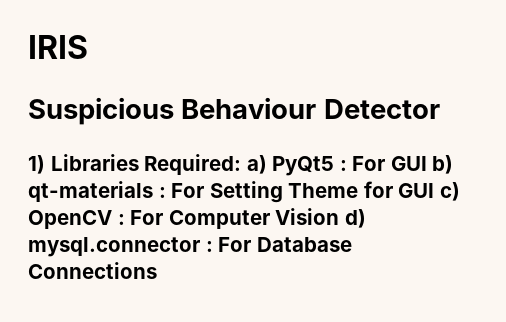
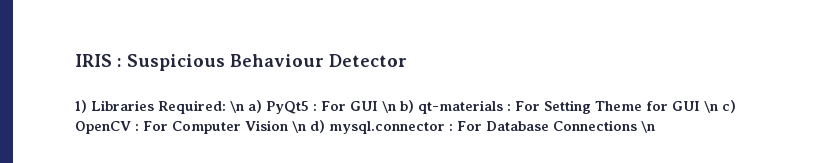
- IRIS
- Suspicious Behaviour Detector
+ IRIS : Suspicious Behaviour Detector
- 1) Libraries Required: a) PyQt5 : For GUI b) qt-materials : For Setting Theme for GUI c) OpenCV : For Computer Vision d) mysql.connector : For Database Connections
+ 1) Libraries Required: \n a) PyQt5 : For GUI \n b) qt-materials : For Setting Theme for GUI \n c) OpenCV : For Computer Vision \n d) mysql.connector : For Database Connections \n

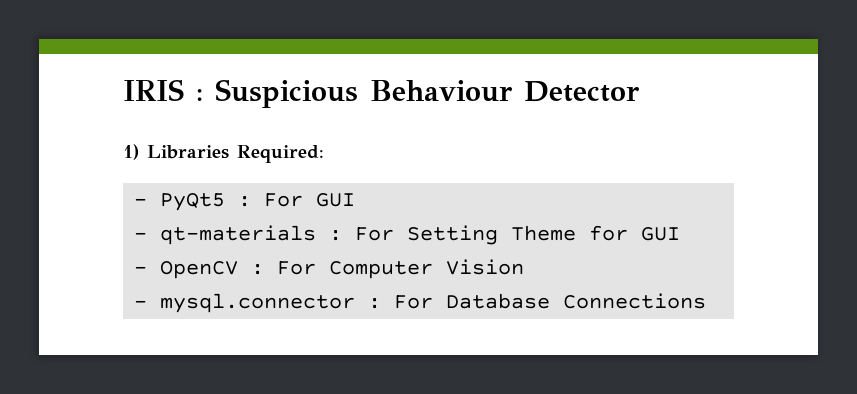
- 1) Libraries Required: \n a) PyQt5 : For GUI \n b) qt-materials : For Setting Theme for GUI \n c) OpenCV : For Computer Vision \n d) mysql.connector : For Database Connections \n
+ 1) Libraries Required:
+ - PyQt5 : For GUI
+ - qt-materials : For Setting Theme for GUI
+ - OpenCV : For Computer Vision
+ - mysql.connector : For Database Connections

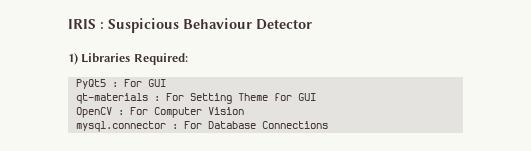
- - PyQt5 : For GUI
+ PyQt5 : For GUI
- - qt-materials : For Setting Theme for GUI
+ qt-materials : For Setting Theme for GUI
- - OpenCV : For Computer Vision
+ OpenCV : For Computer Vision
- - mysql.connector : For Database Connections
+ mysql.connector : For Database Connections

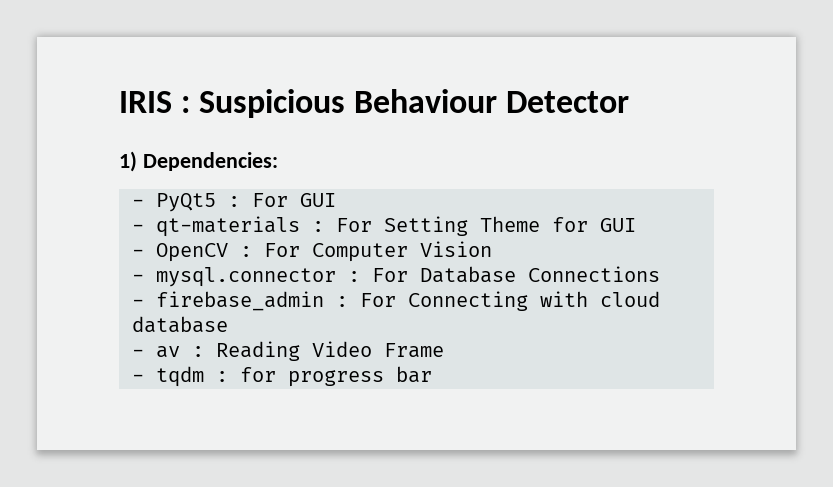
- 1) Libraries Required:
- PyQt5 : For GUI
+ 1) Dependencies:
+ - PyQt5 : For GUI
- qt-materials : For Setting Theme for GUI
+ - qt-materials : For Setting Theme for GUI
- OpenCV : For Computer Vision
+ - OpenCV : For Computer Vision
- mysql.connector : For Database Connections
+ - mysql.connector : For Database Connections
+ - firebase_admin : For Connecting with cloud database
+ - av : Reading Video Frame
+ - tqdm : for progress bar

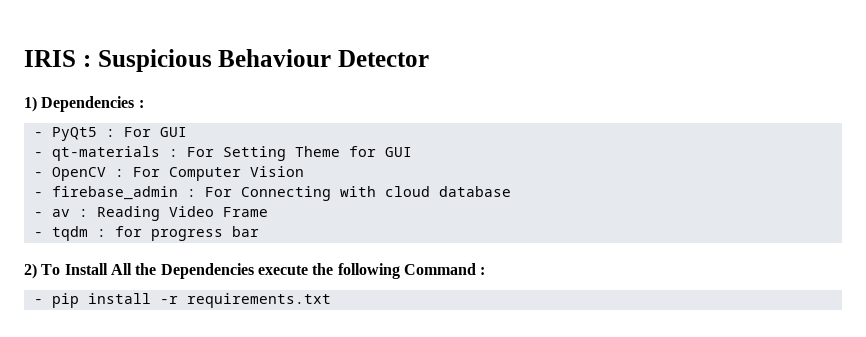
- 1) Dependencies:
+ 1) Dependencies :
- - mysql.connector : For Database Connections
+ 2) To Install All the Dependencies execute the following Command :
+ - pip install -r requirements.txt

